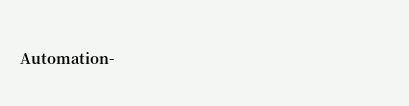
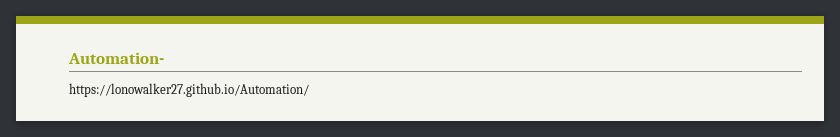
+ https://lonowalker27.github.io/Automation/

